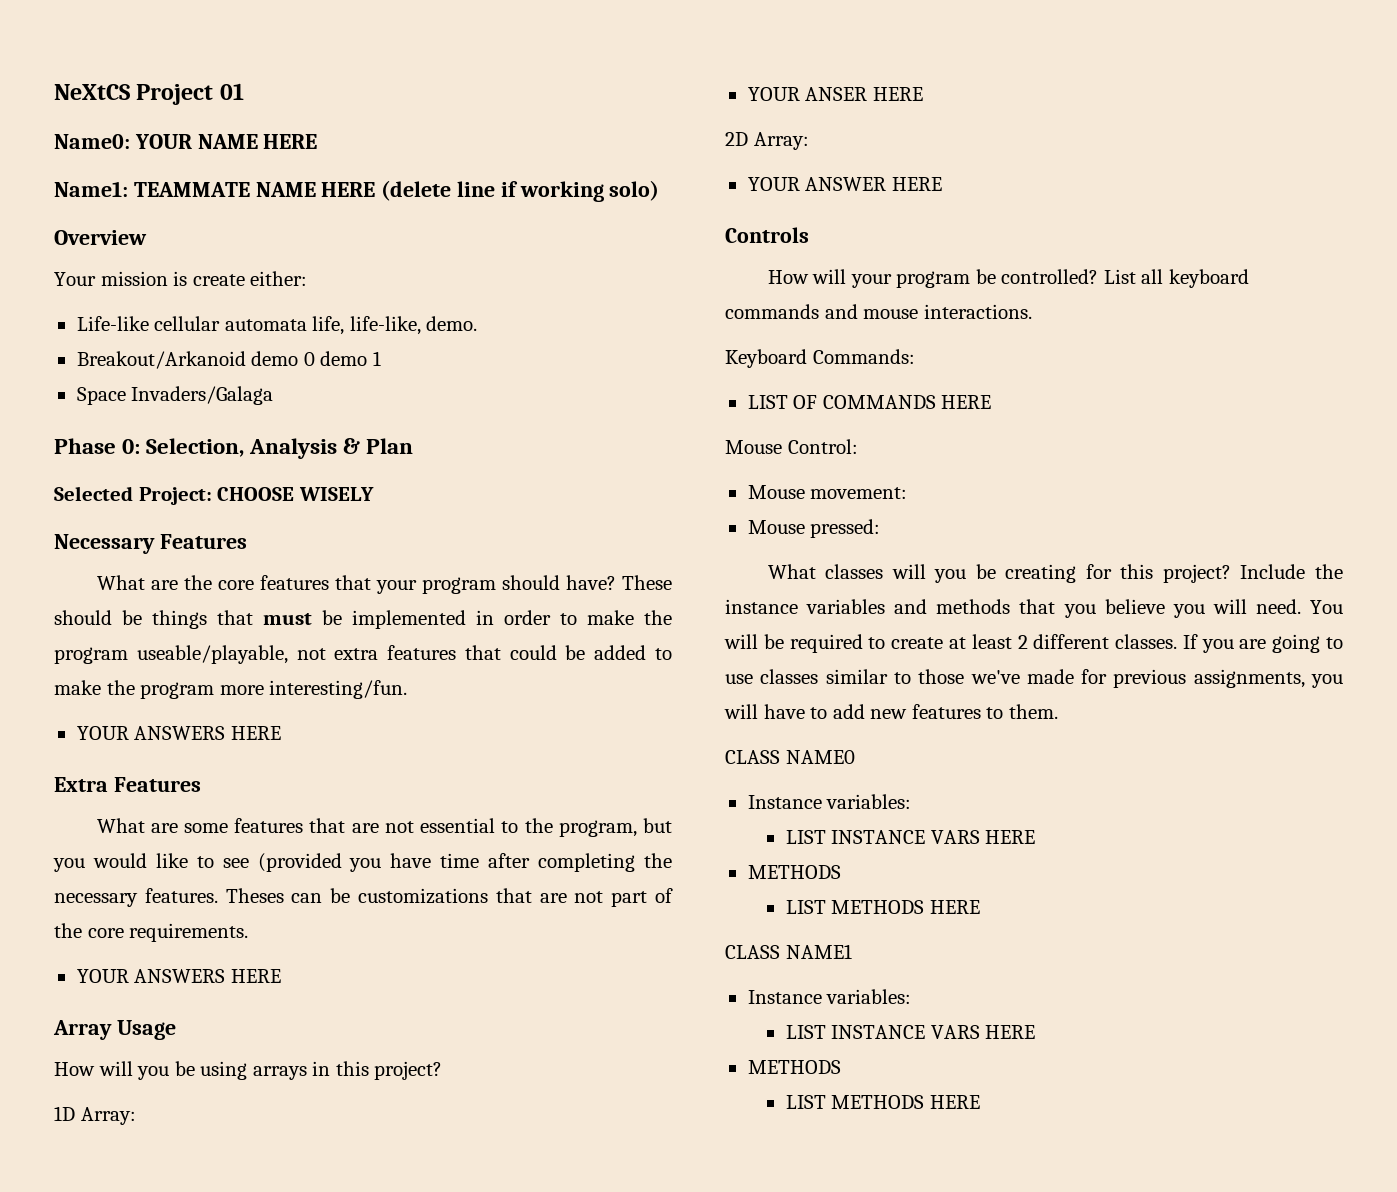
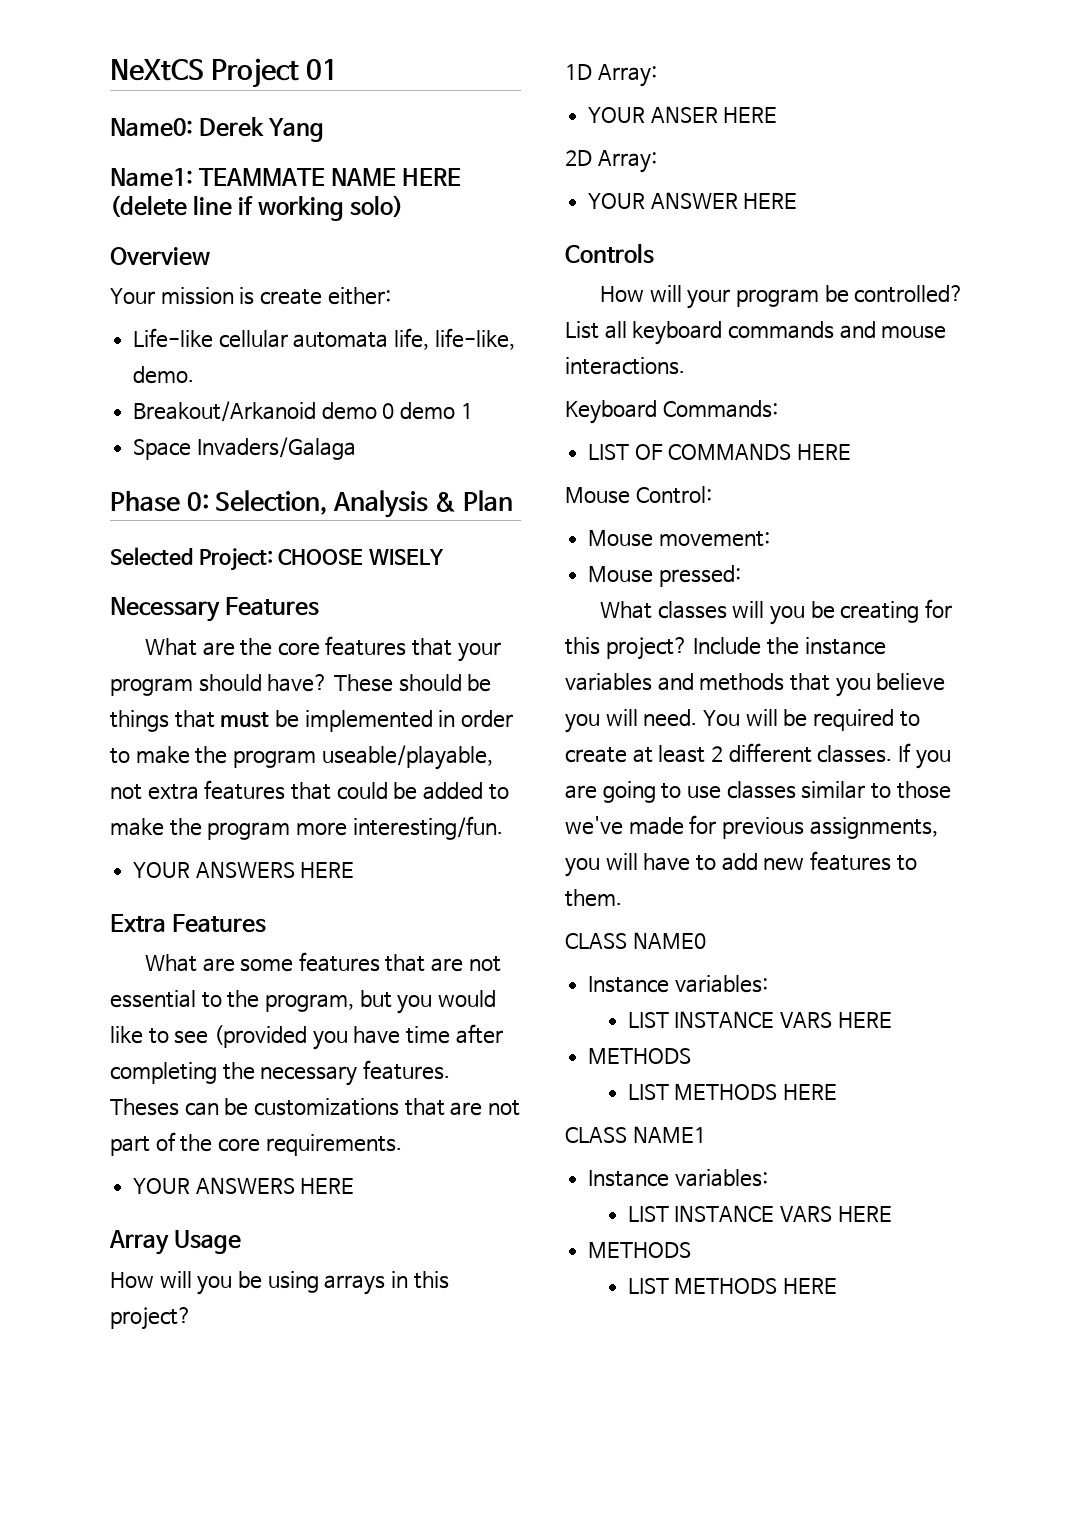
- Name0: YOUR NAME HERE
+ Name0: Derek Yang

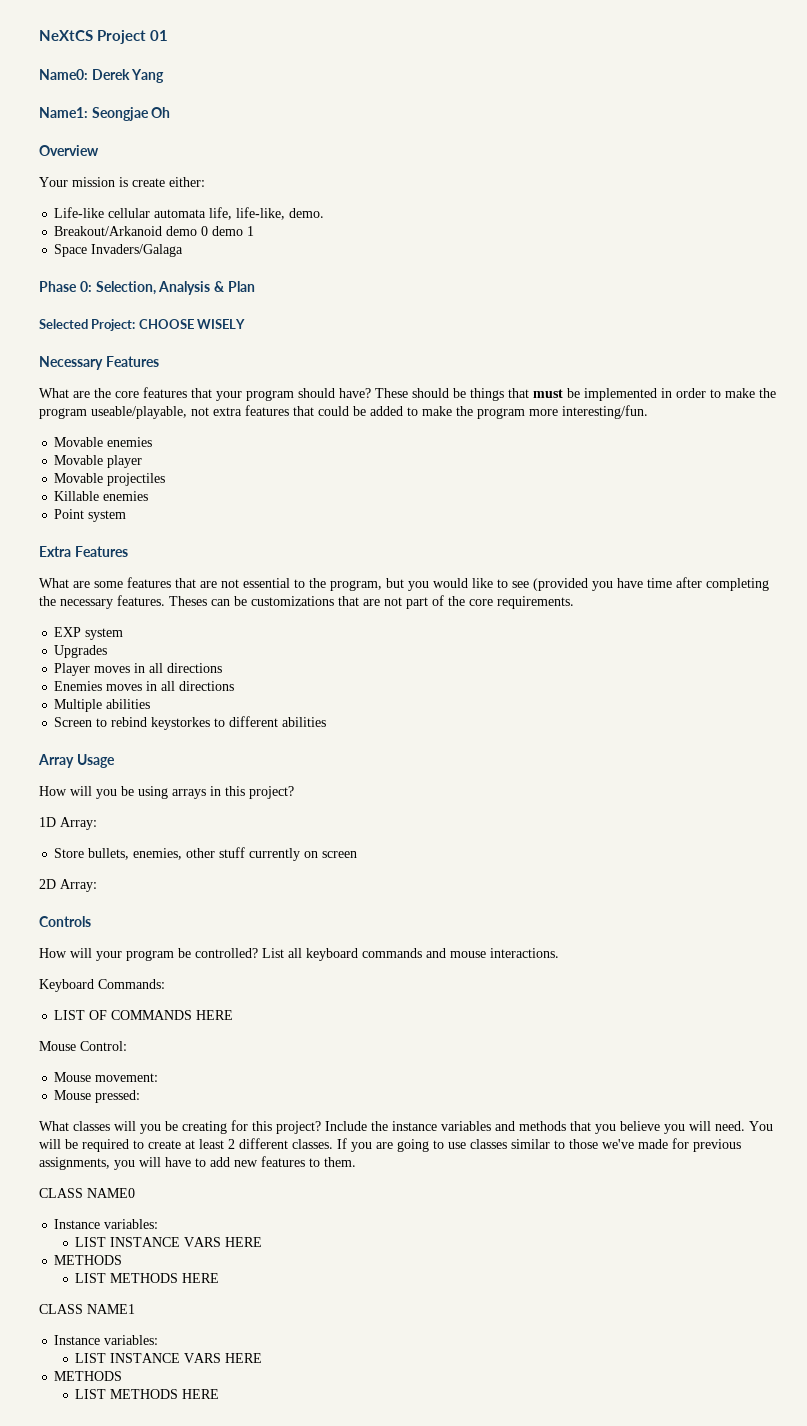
- Name1: TEAMMATE NAME HERE (delete line if working solo)
+ Name1: Seongjae Oh
  These should be things that must be implemented in order to make the program useable/playable, not extra features that could be added to make the program more interesting/fun.
- YOUR ANSWERS HERE
+ Movable enemies
+ Movable player
+ Movable projectiles
+ Killable enemies
+ Point system
  Theses can be customizations that are not part of the core requirements.
- YOUR ANSWERS HERE
+ EXP system
+ Upgrades
+ Player moves in all directions
+ Enemies moves in all directions
+ Multiple abilities
+ Screen to rebind keystorkes to different abilities
- YOUR ANSER HERE
+ Store bullets, enemies, other stuff currently on screen
- YOUR ANSWER HERE

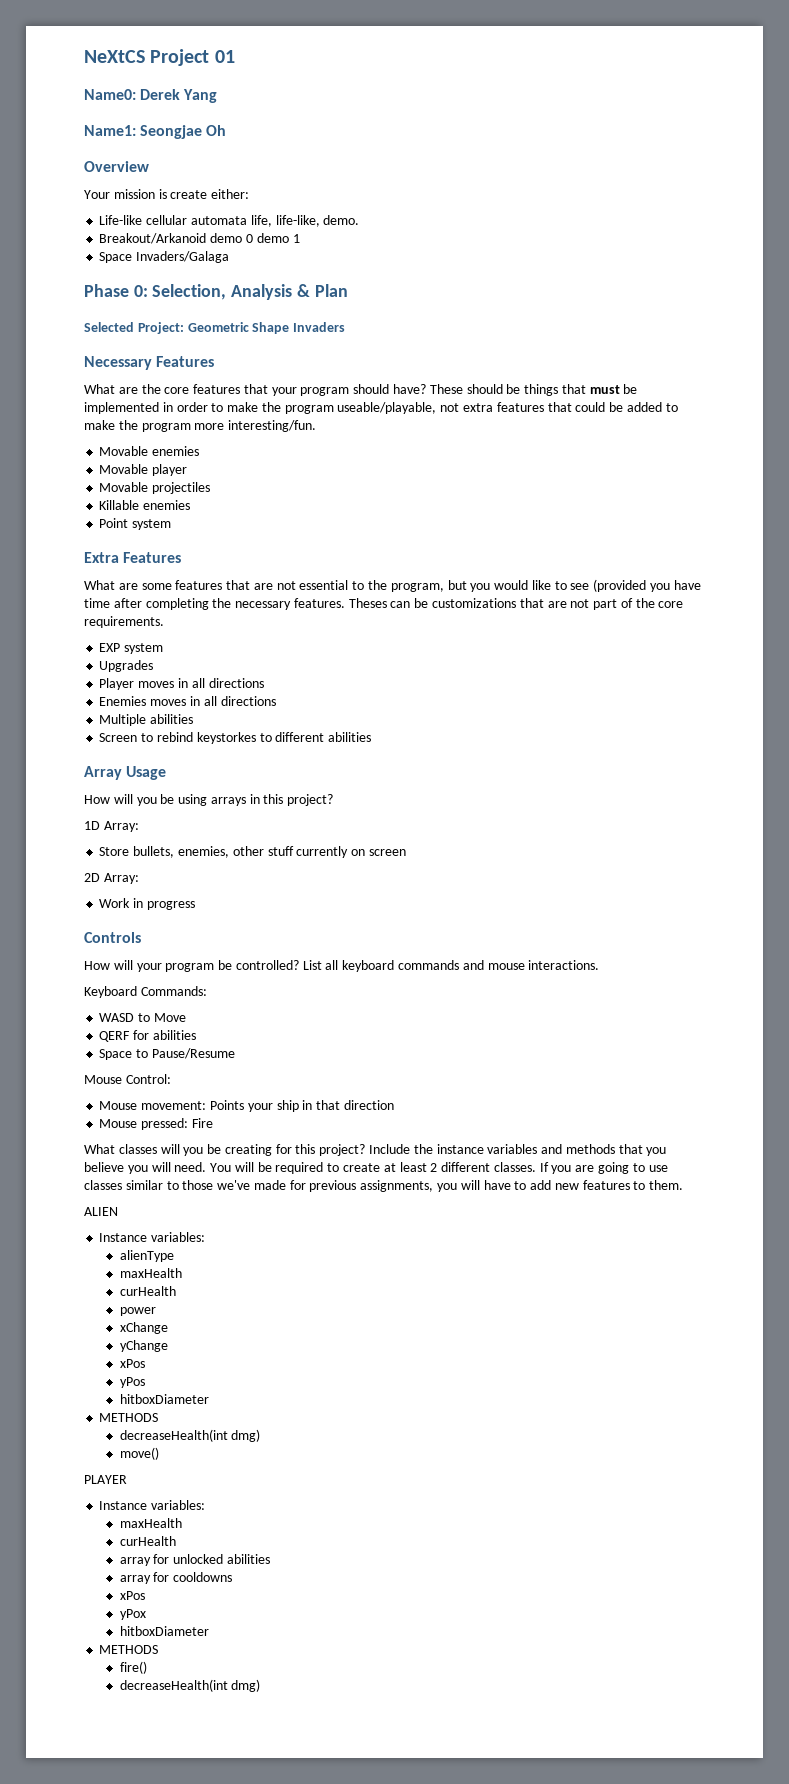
- Selected Project: CHOOSE WISELY
+ Selected Project: Geometric Shape Invaders
+ Work in progress
- LIST OF COMMANDS HERE
+ WASD to Move
+ QERF for abilities
+ Space to Pause/Resume
  Mouse Control:
- Mouse movement:
+ Mouse movement: Points your ship in that direction
- Mouse pressed:
+ Mouse pressed: Fire
- CLASS NAME0
+ ALIEN
  Instance variables:
- LIST INSTANCE VARS HERE
+ alienType
+ maxHealth
+ curHealth
+ power
+ xChange
+ yChange
+ xPos
+ yPos
+ hitboxDiameter
  METHODS
- LIST METHODS HERE
- CLASS NAME1
+ decreaseHealth(int dmg)
+ move()
+ PLAYER
  Instance variables:
- LIST INSTANCE VARS HERE
+ maxHealth
+ curHealth
+ array for unlocked abilities
+ array for cooldowns
+ xPos
+ yPox
+ hitboxDiameter
  METHODS
- LIST METHODS HERE
+ fire()
+ decreaseHealth(int dmg)

